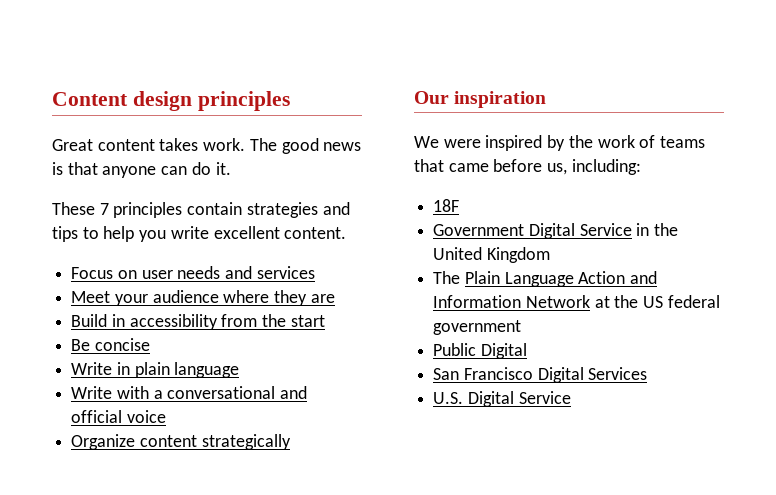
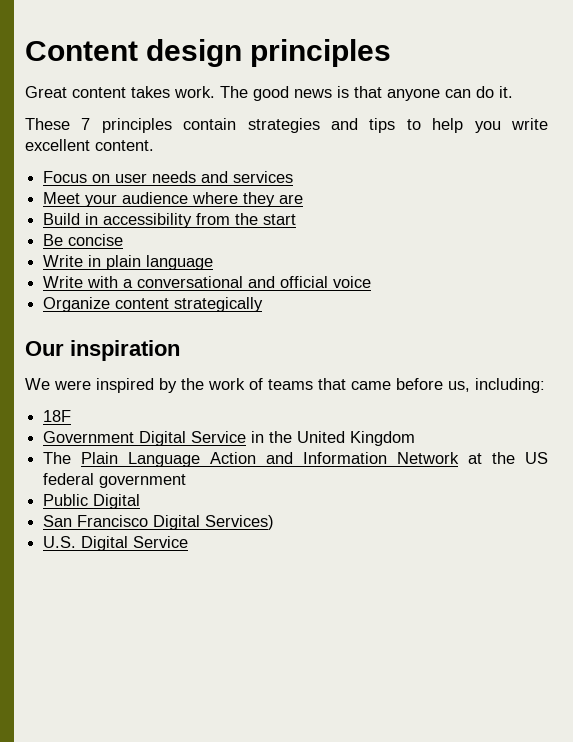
- San Francisco Digital Services
+ San Francisco Digital Services)

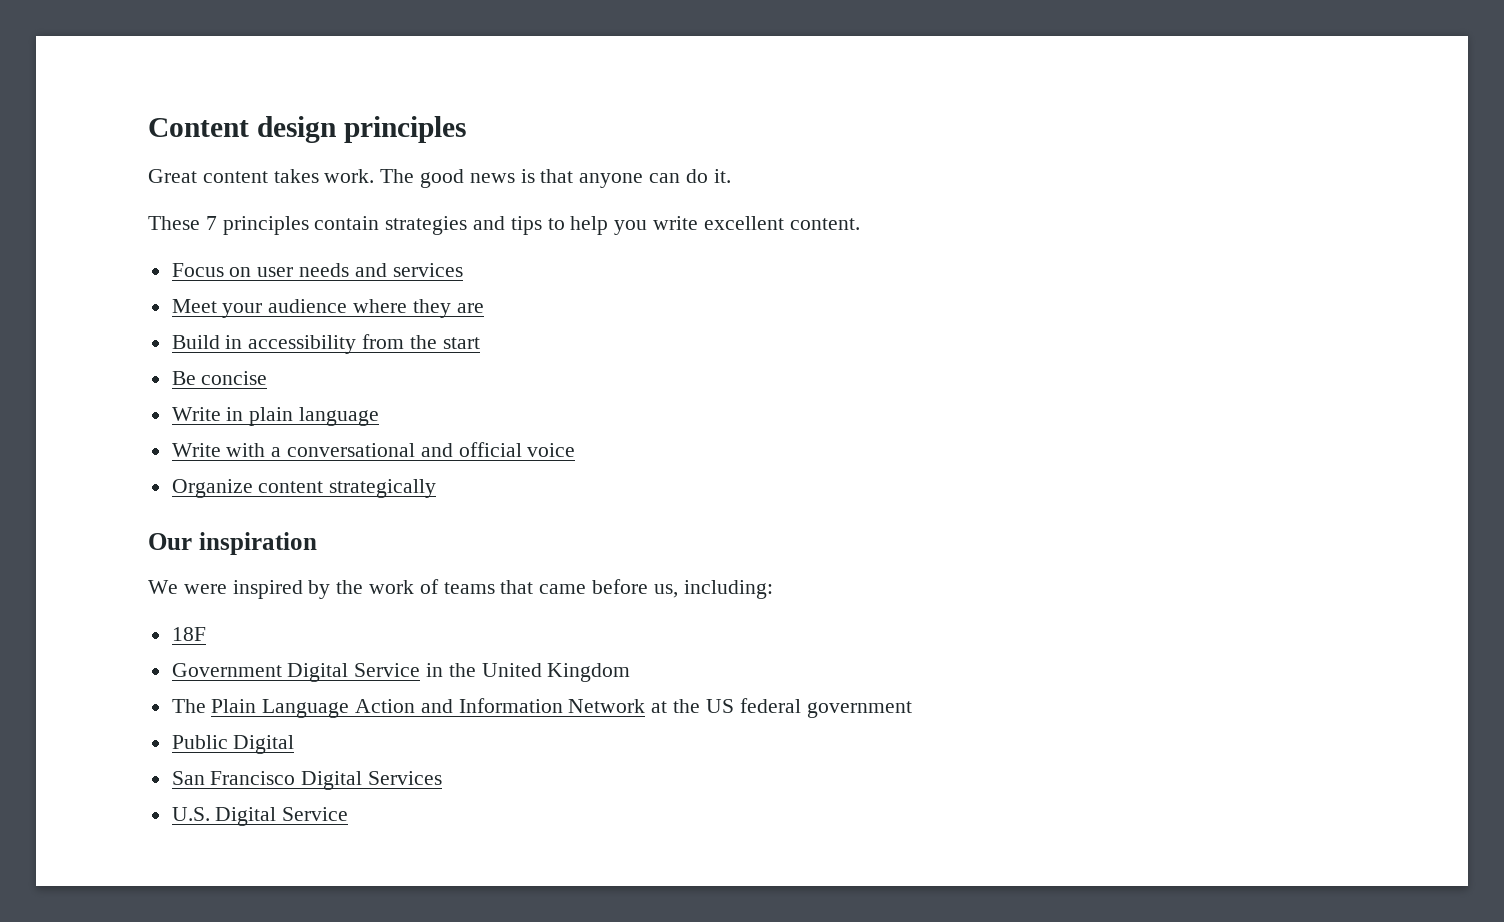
- San Francisco Digital Services)
+ San Francisco Digital Services

